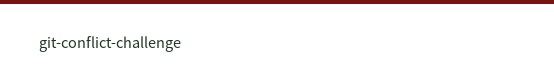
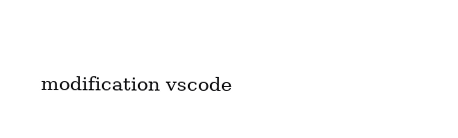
- git-conflict-challenge
+ modification vscode

